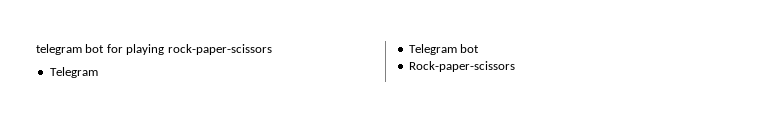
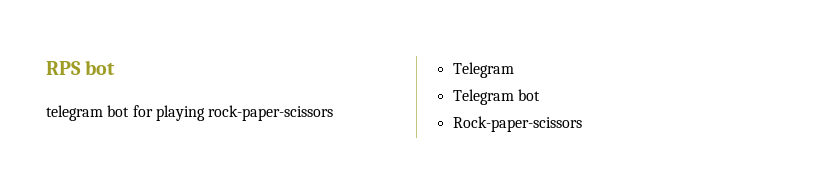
+ RPS bot

